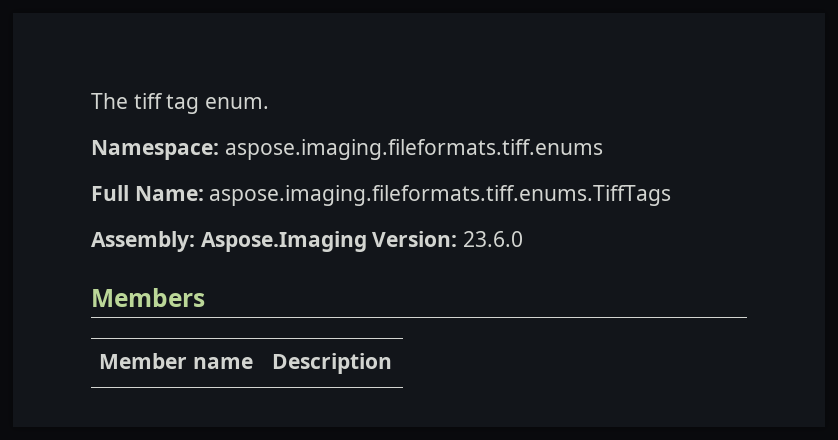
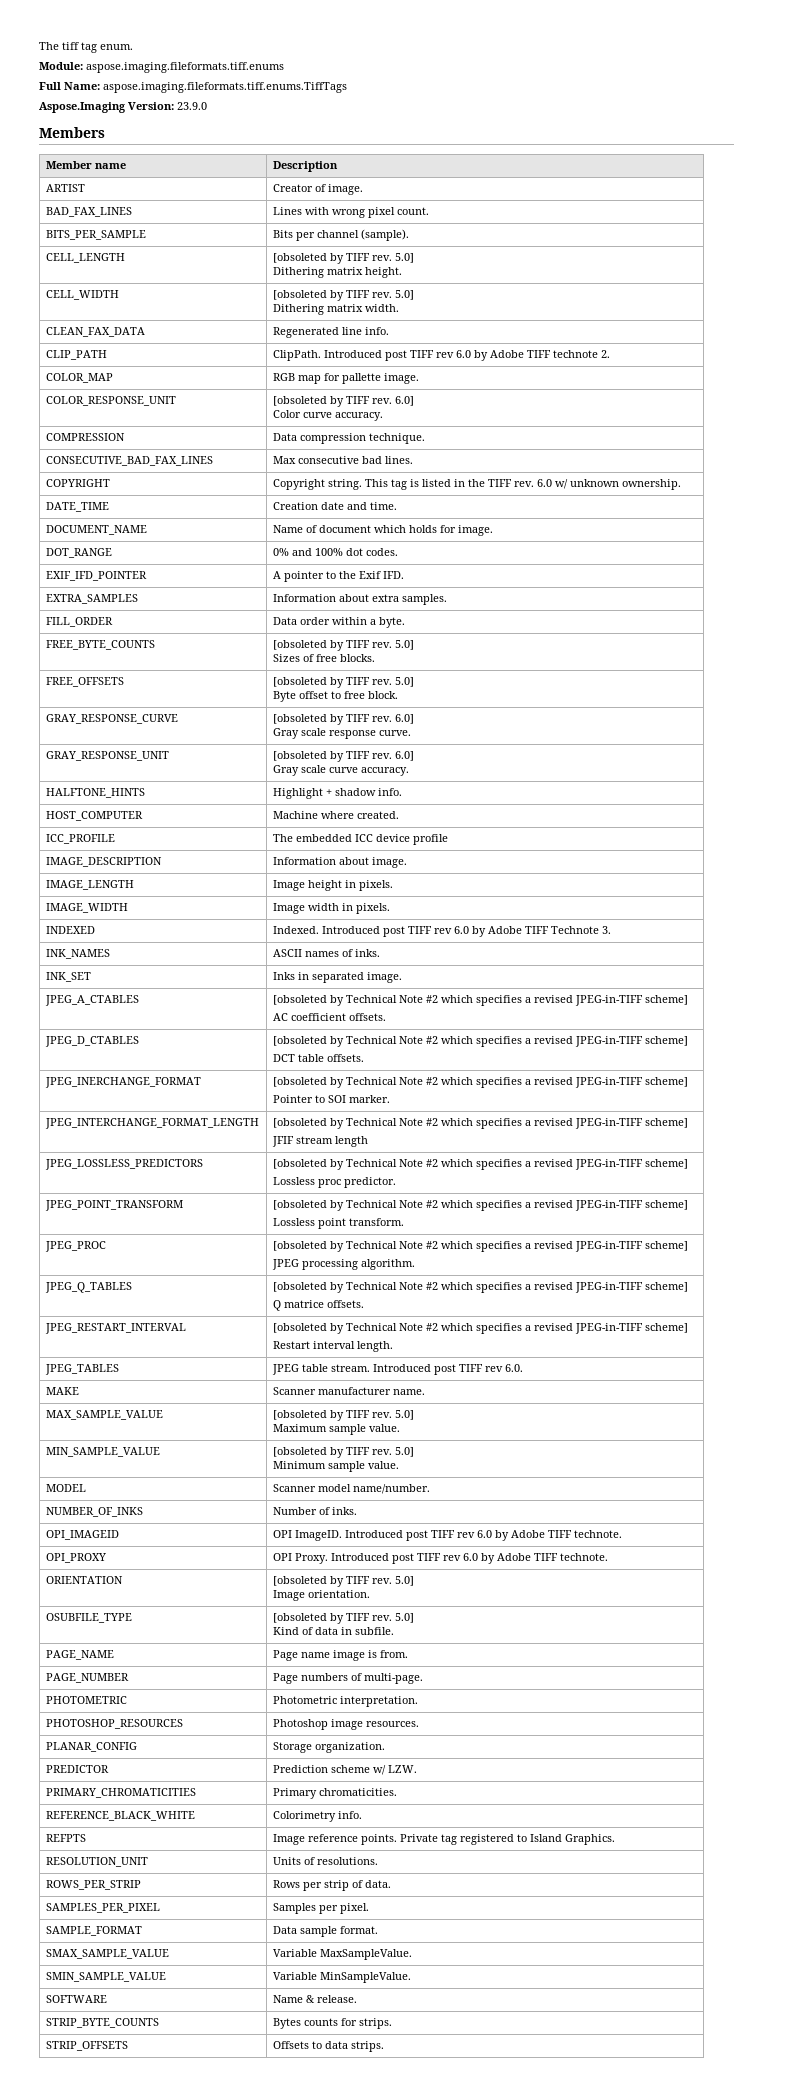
- Namespace: aspose.imaging.fileformats.tiff.enums
+ Module: aspose.imaging.fileformats.tiff.enums
- Assembly: Aspose.Imaging Version: 23.6.0
+ Aspose.Imaging Version: 23.9.0
+ ARTIST | Creator of image.
+ BAD_FAX_LINES | Lines with wrong pixel count.
+ BITS_PER_SAMPLE | Bits per channel (sample).
+ CELL_LENGTH | [obsoleted by TIFF rev. 5.0]
+ Dithering matrix height.
+ CELL_WIDTH | [obsoleted by TIFF rev. 5.0]
+ Dithering matrix width.
+ CLEAN_FAX_DATA | Regenerated line info.
+ CLIP_PATH | ClipPath. Introduced post TIFF rev 6.0 by Adobe TIFF technote 2.
+ COLOR_MAP | RGB map for pallette image.
+ COLOR_RESPONSE_UNIT | [obsoleted by TIFF rev. 6.0]
+ Color curve accuracy.
+ COMPRESSION | Data compression technique.
+ CONSECUTIVE_BAD_FAX_LINES | Max consecutive bad lines.
+ COPYRIGHT | Copyright string. This tag is listed in the TIFF rev. 6.0 w/ unknown ownership.
+ DATE_TIME | Creation date and time.
+ DOCUMENT_NAME | Name of document which holds for image.
+ DOT_RANGE | 0% and 100% dot codes.
+ EXIF_IFD_POINTER | A pointer to the Exif IFD.
+ EXTRA_SAMPLES | Information about extra samples.
+ FILL_ORDER | Data order within a byte.
+ FREE_BYTE_COUNTS | [obsoleted by TIFF rev. 5.0]
+ Sizes of free blocks.
+ FREE_OFFSETS | [obsoleted by TIFF rev. 5.0]
+ Byte offset to free block.
+ GRAY_RESPONSE_CURVE | [obsoleted by TIFF rev. 6.0]
+ Gray scale response curve.
+ GRAY_RESPONSE_UNIT | [obsoleted by TIFF rev. 6.0]
+ Gray scale curve accuracy.
+ HALFTONE_HINTS | Highlight + shadow info.
+ HOST_COMPUTER | Machine where created.
+ ICC_PROFILE | The embedded ICC device profile
+ IMAGE_DESCRIPTION | Information about image.
+ IMAGE_LENGTH | Image height in pixels.
+ IMAGE_WIDTH | Image width in pixels.
+ INDEXED | Indexed. Introduced post TIFF rev 6.0 by Adobe TIFF Technote 3.
+ INK_NAMES | ASCII names of inks.
+ INK_SET | Inks in separated image.
+ JPEG_A_CTABLES | [obsoleted by Technical Note #2 which specifies a revised JPEG-in-TIFF scheme]
+ AC coefficient offsets.
+ JPEG_D_CTABLES | [obsoleted by Technical Note #2 which specifies a revised JPEG-in-TIFF scheme]
+ DCT table offsets.
+ JPEG_INERCHANGE_FORMAT | [obsoleted by Technical Note #2 which specifies a revised JPEG-in-TIFF scheme]
+ Pointer to SOI marker.
+ JPEG_INTERCHANGE_FORMAT_LENGTH | [obsoleted by Technical Note #2 which specifies a revised JPEG-in-TIFF scheme]
+ JFIF stream length
+ JPEG_LOSSLESS_PREDICTORS | [obsoleted by Technical Note #2 which specifies a revised JPEG-in-TIFF scheme]
+ Lossless proc predictor.
+ JPEG_POINT_TRANSFORM | [obsoleted by Technical Note #2 which specifies a revised JPEG-in-TIFF scheme]
+ Lossless point transform.
+ JPEG_PROC | [obsoleted by Technical Note #2 which specifies a revised JPEG-in-TIFF scheme]
+ JPEG processing algorithm.
+ JPEG_Q_TABLES | [obsoleted by Technical Note #2 which specifies a revised JPEG-in-TIFF scheme]
+ Q matrice offsets.
+ JPEG_RESTART_INTERVAL | [obsoleted by Technical Note #2 which specifies a revised JPEG-in-TIFF scheme]
+ Restart interval length.
+ JPEG_TABLES | JPEG table stream. Introduced post TIFF rev 6.0.
+ MAKE | Scanner manufacturer name.
+ MAX_SAMPLE_VALUE | [obsoleted by TIFF rev. 5.0]
+ Maximum sample value.
+ MIN_SAMPLE_VALUE | [obsoleted by TIFF rev. 5.0]
+ Minimum sample value.
+ MODEL | Scanner model name/number.
+ NUMBER_OF_INKS | Number of inks.
+ OPI_IMAGEID | OPI ImageID. Introduced post TIFF rev 6.0 by Adobe TIFF technote.
+ OPI_PROXY | OPI Proxy. Introduced post TIFF rev 6.0 by Adobe TIFF technote.
+ ORIENTATION | [obsoleted by TIFF rev. 5.0]
+ Image orientation.
+ OSUBFILE_TYPE | [obsoleted by TIFF rev. 5.0]
+ Kind of data in subfile.
+ PAGE_NAME | Page name image is from.
+ PAGE_NUMBER | Page numbers of multi-page.
+ PHOTOMETRIC | Photometric interpretation.
+ PHOTOSHOP_RESOURCES | Photoshop image resources.
+ PLANAR_CONFIG | Storage organization.
+ PREDICTOR | Prediction scheme w/ LZW.
+ PRIMARY_CHROMATICITIES | Primary chromaticities.
+ REFERENCE_BLACK_WHITE | Colorimetry info.
+ REFPTS | Image reference points. Private tag registered to Island Graphics.
+ RESOLUTION_UNIT | Units of resolutions.
+ ROWS_PER_STRIP | Rows per strip of data.
+ SAMPLES_PER_PIXEL | Samples per pixel.
+ SAMPLE_FORMAT | Data sample format.
+ SMAX_SAMPLE_VALUE | Variable MaxSampleValue.
+ SMIN_SAMPLE_VALUE | Variable MinSampleValue.
+ SOFTWARE | Name & release.
+ STRIP_BYTE_COUNTS | Bytes counts for strips.
+ STRIP_OFFSETS | Offsets to data strips.

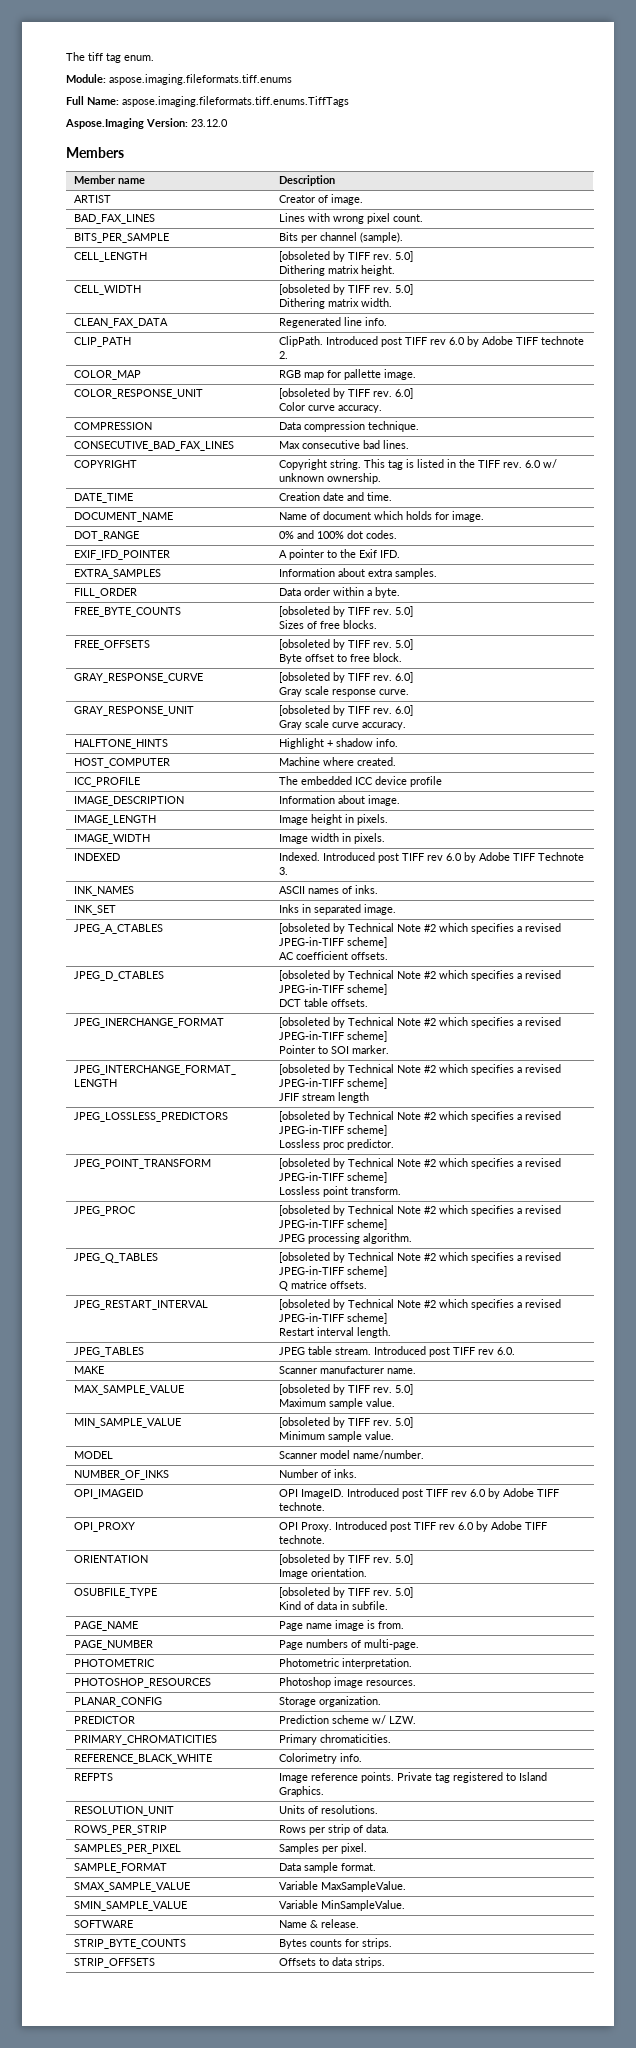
- Aspose.Imaging Version: 23.9.0
+ Aspose.Imaging Version: 23.12.0

